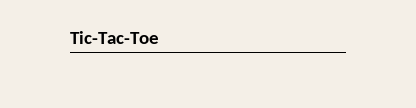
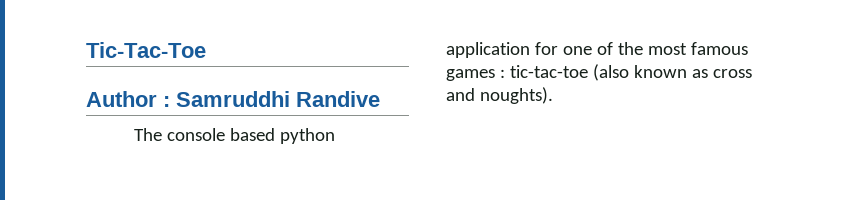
+ Author : Samruddhi Randive
+ The console based python application for one of the most famous games : tic-tac-toe (also known as cross and noughts).

